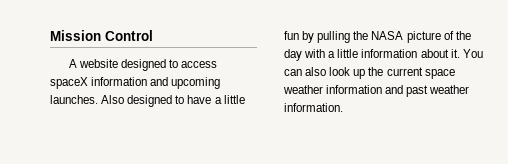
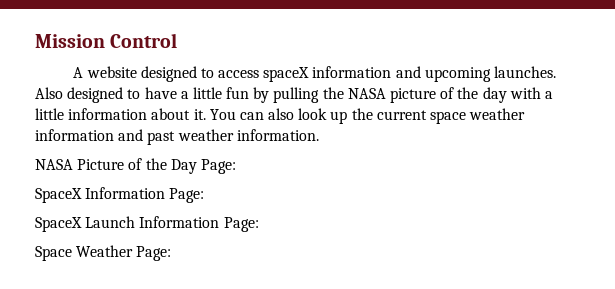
+ NASA Picture of the Day Page:
+ SpaceX Information Page:
+ SpaceX Launch Information Page:
+ Space Weather Page:

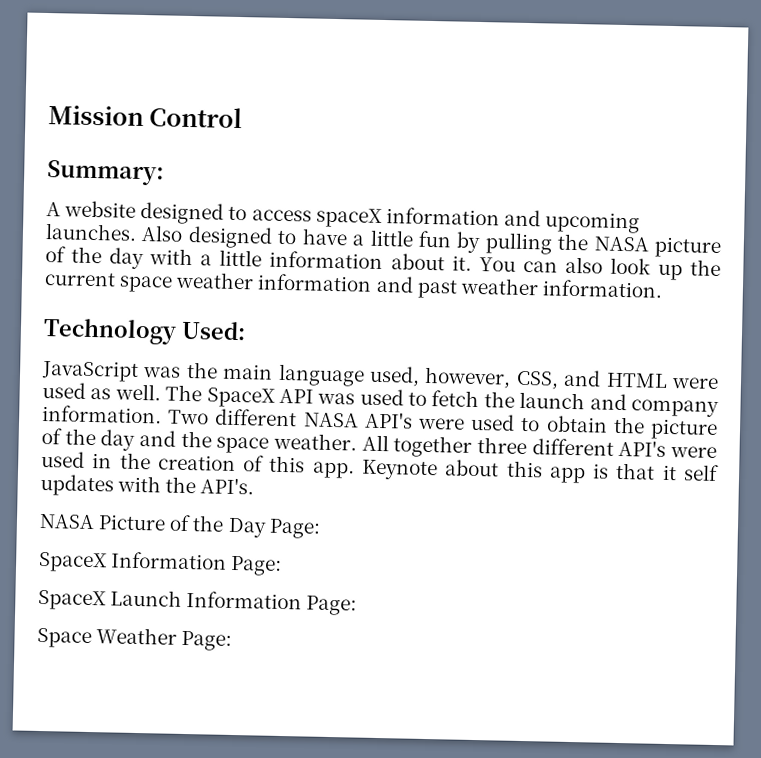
+ Summary:
+ Technology Used:
+ JavaScript was the main language used, however, CSS, and HTML were used as well. The SpaceX API was used to fetch the launch and company information. Two different NASA API's were used to obtain the picture of the day and the space weather. All together three different API's were used in the creation of this app. Keynote about this app is that it self updates with the API's.

